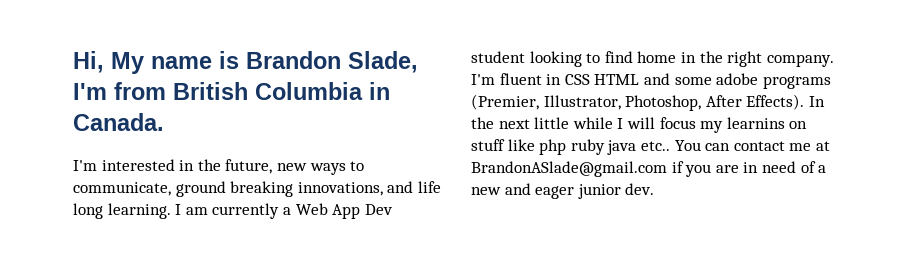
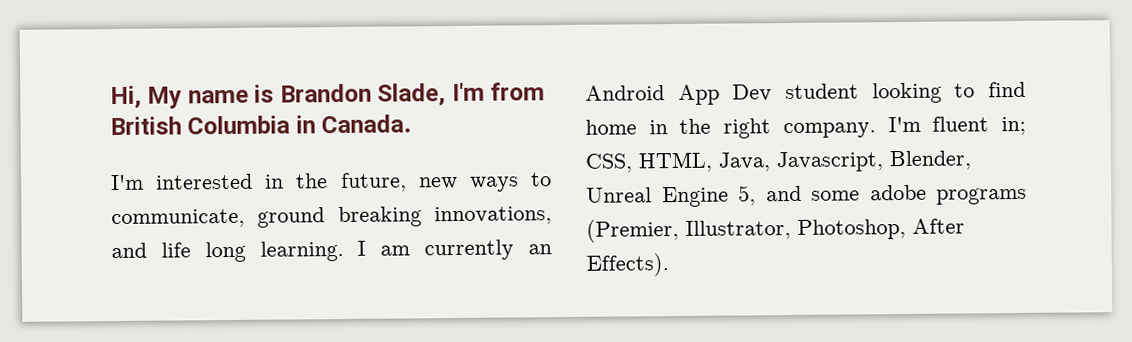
- I am currently a Web App Dev student looking to find home in the right company.
+ I am currently an Android App Dev student looking to find home in the right company.
- I'm fluent in CSS HTML and some adobe programs (Premier, Illustrator, Photoshop, After Effects). In the next little while I will focus my learnins on stuff like php ruby java etc.. You can contact me at BrandonASlade@gmail.com if you are in need of a new and eager junior dev.
+ I'm fluent in; CSS, HTML, Java, Javascript, Blender, Unreal Engine 5, and some adobe programs (Premier, Illustrator, Photoshop, After Effects).

